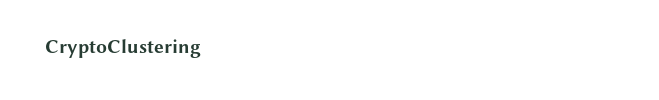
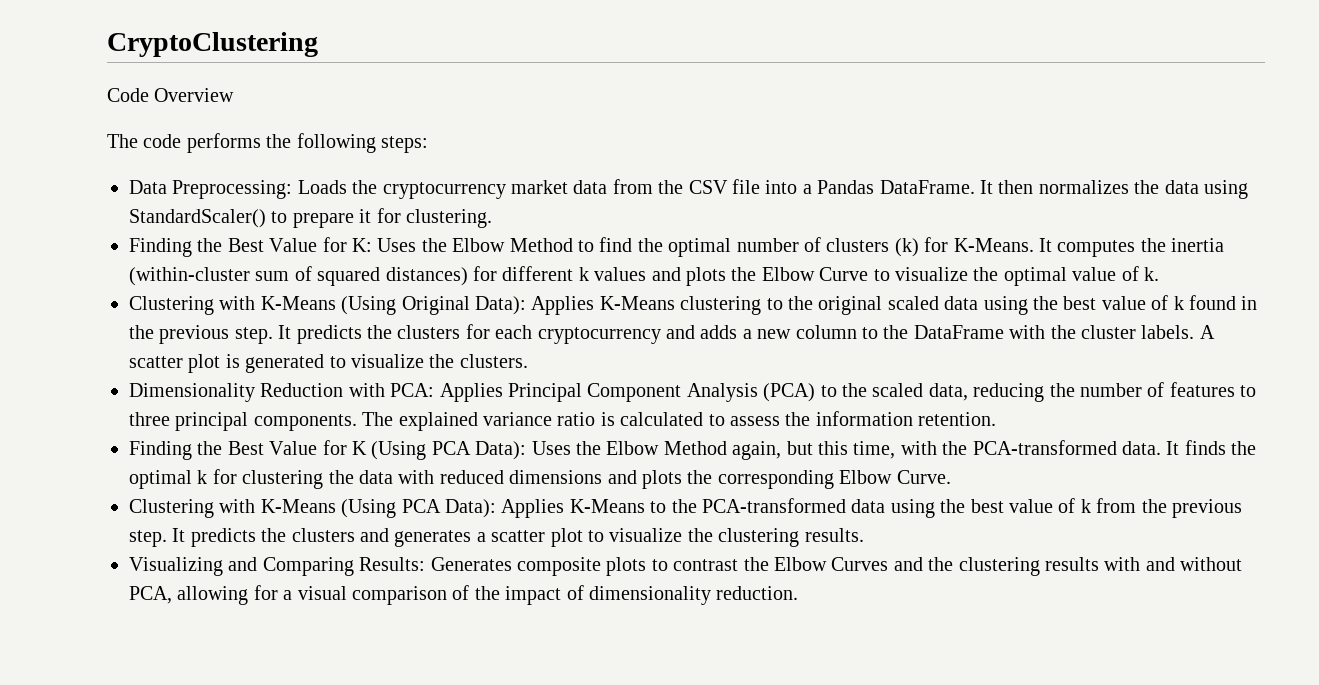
+ Code Overview
+ The code performs the following steps:
+ Data Preprocessing: Loads the cryptocurrency market data from the CSV file into a Pandas DataFrame. It then normalizes the data using StandardScaler() to prepare it for clustering.
+ Finding the Best Value for K: Uses the Elbow Method to find the optimal number of clusters (k) for K-Means. It computes the inertia (within-cluster sum of squared distances) for different k values and plots the Elbow Curve to visualize the optimal value of k.
+ Clustering with K-Means (Using Original Data): Applies K-Means clustering to the original scaled data using the best value of k found in the previous step. It predicts the clusters for each cryptocurrency and adds a new column to the DataFrame with the cluster labels. A scatter plot is generated to visualize the clusters.
+ Dimensionality Reduction with PCA: Applies Principal Component Analysis (PCA) to the scaled data, reducing the number of features to three principal components. The explained variance ratio is calculated to assess the information retention.
+ Finding the Best Value for K (Using PCA Data): Uses the Elbow Method again, but this time, with the PCA-transformed data. It finds the optimal k for clustering the data with reduced dimensions and plots the corresponding Elbow Curve.
+ Clustering with K-Means (Using PCA Data): Applies K-Means to the PCA-transformed data using the best value of k from the previous step. It predicts the clusters and generates a scatter plot to visualize the clustering results.
+ Visualizing and Comparing Results: Generates composite plots to contrast the Elbow Curves and the clustering results with and without PCA, allowing for a visual comparison of the impact of dimensionality reduction.

